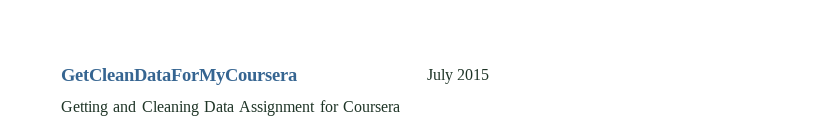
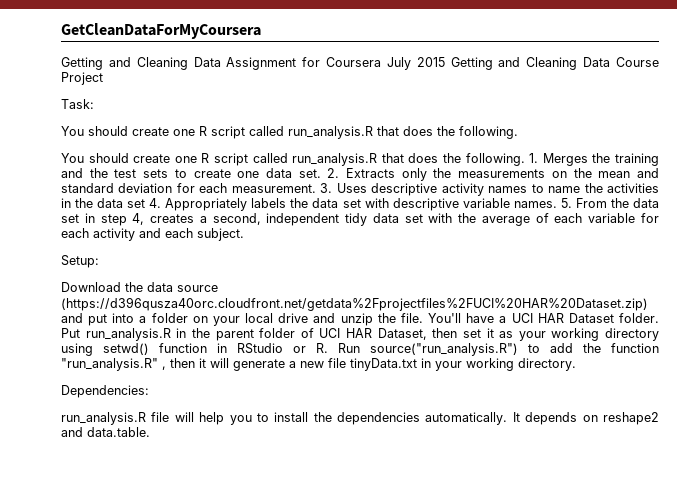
- Getting and Cleaning Data Assignment for Coursera July 2015
+ Getting and Cleaning Data Assignment for Coursera July 2015 Getting and Cleaning Data Course Project
+ Task:
+ You should create one R script called run_analysis.R that does the following.
+ You should create one R script called run_analysis.R that does the following. 1. Merges the training and the test sets to create one data set. 2. Extracts only the measurements on the mean and standard deviation for each measurement. 3. Uses descriptive activity names to name the activities in the data set 4. Appropriately labels the data set with descriptive variable names. 5. From the data set in step 4, creates a second, independent tidy data set with the average of each variable for each activity and each subject.
+ Setup:
+ Download the data source (https://d396qusza40orc.cloudfront.net/getdata%2Fprojectfiles%2FUCI%20HAR%20Dataset.zip) and put into a folder on your local drive and unzip the file. You'll have a UCI HAR Dataset folder. Put run_analysis.R in the parent folder of UCI HAR Dataset, then set it as your working directory using setwd() function in RStudio or R. Run source("run_analysis.R") to add the function "run_analysis.R" , then it will generate a new file tinyData.txt in your working directory.
+ Dependencies:
+ run_analysis.R file will help you to install the dependencies automatically. It depends on reshape2 and data.table.

